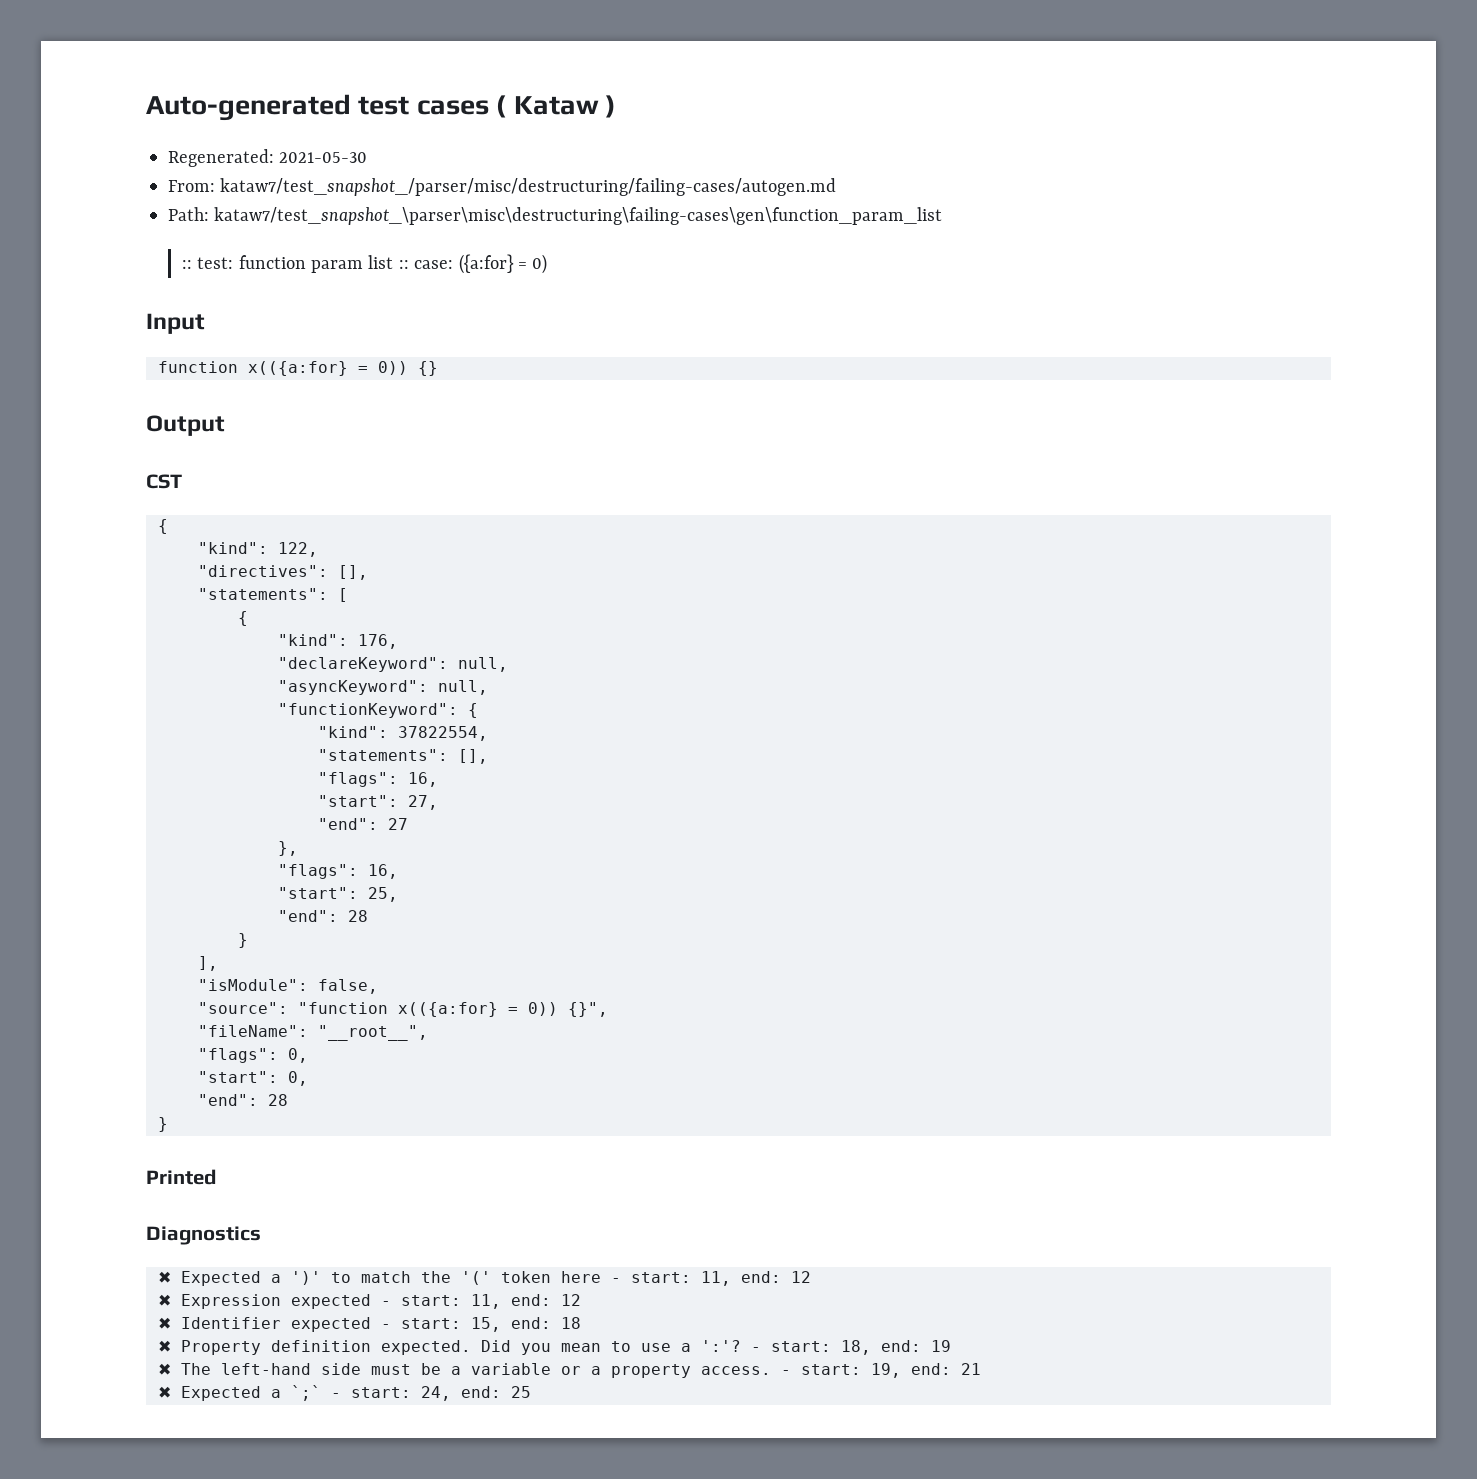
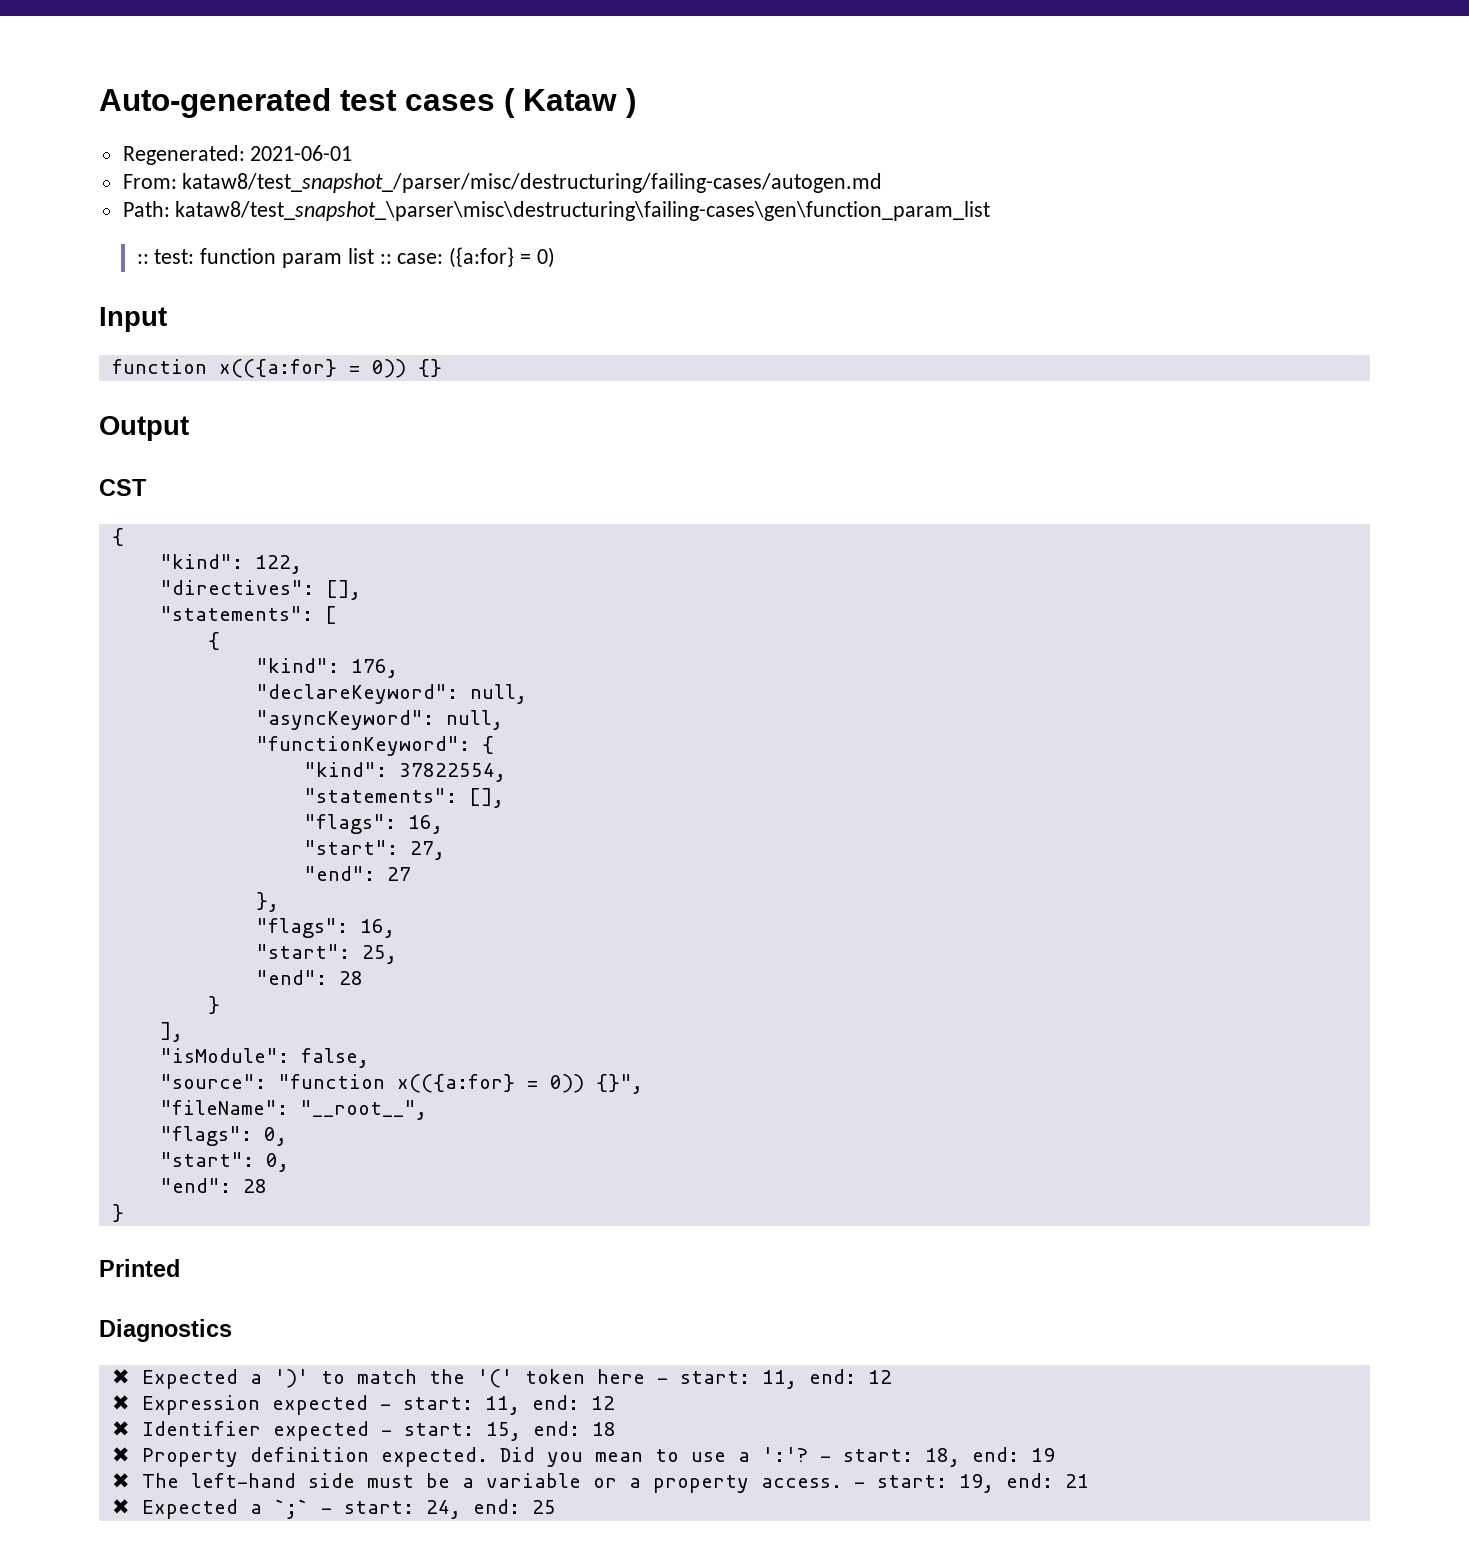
- Regenerated: 2021-05-30
+ Regenerated: 2021-06-01
- From: kataw7/test_snapshot_/parser/misc/destructuring/failing-cases/autogen.md
+ From: kataw8/test_snapshot_/parser/misc/destructuring/failing-cases/autogen.md
- Path: kataw7/test_snapshot_\parser\misc\destructuring\failing-cases\gen\function_param_list
+ Path: kataw8/test_snapshot_\parser\misc\destructuring\failing-cases\gen\function_param_list

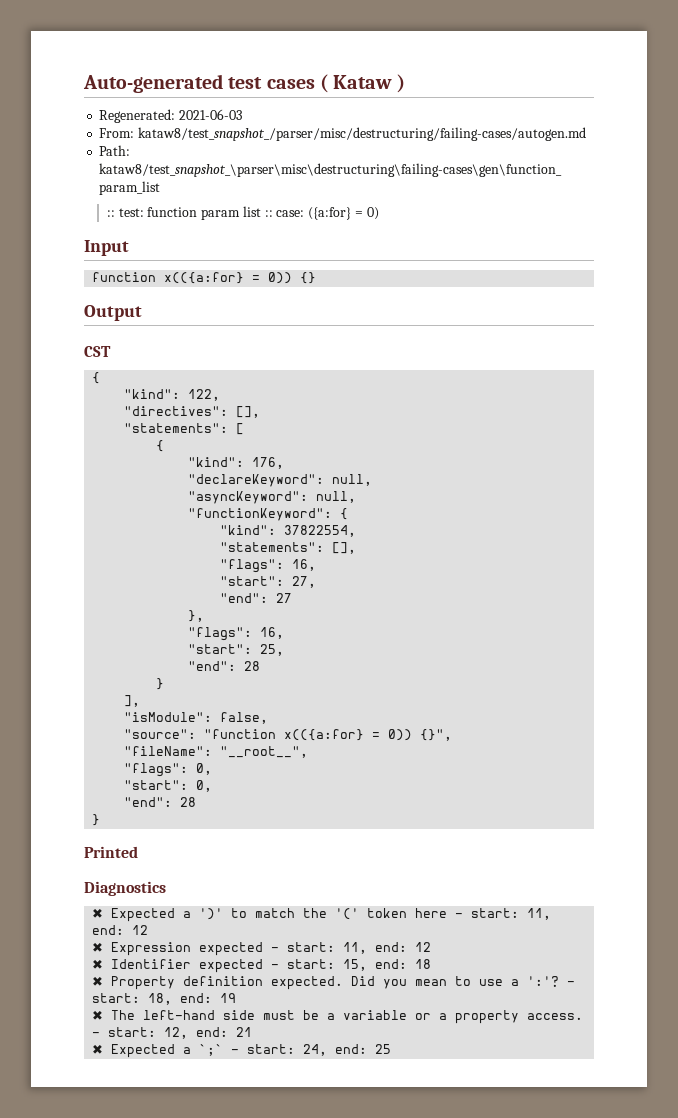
- Regenerated: 2021-06-01
+ Regenerated: 2021-06-03
- - start: 19, end: 21
+ - start: 12, end: 21

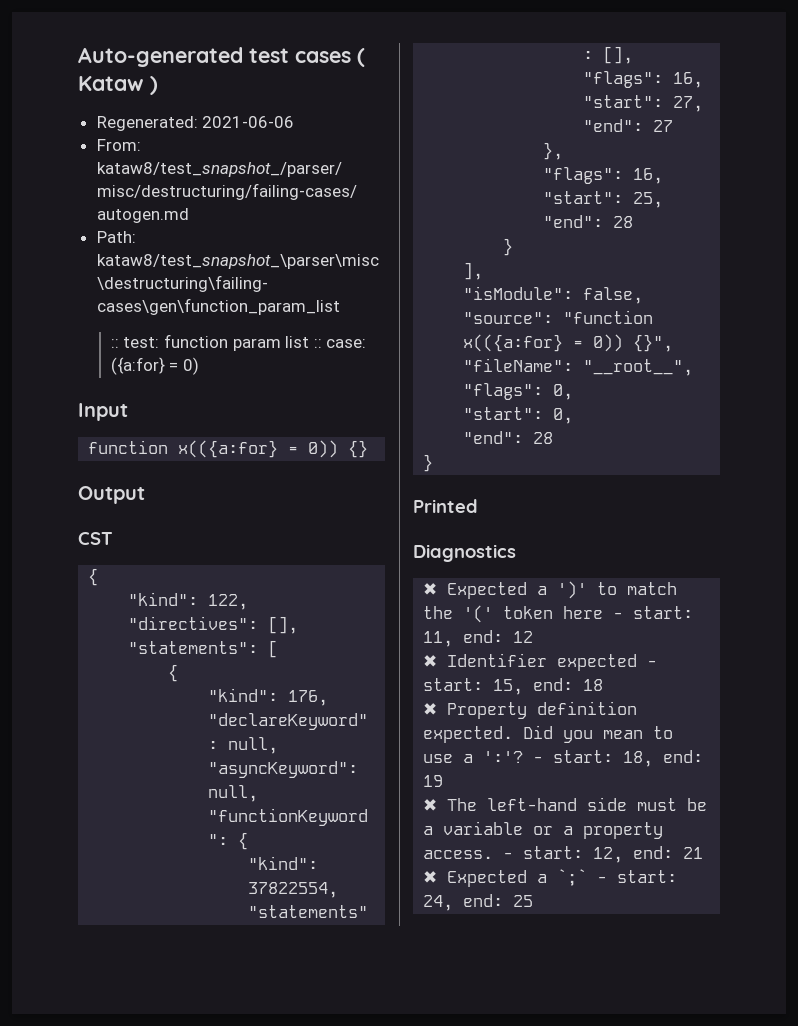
- Regenerated: 2021-06-03
+ Regenerated: 2021-06-06
- ✖ Expression expected - start: 11, end: 12

